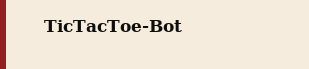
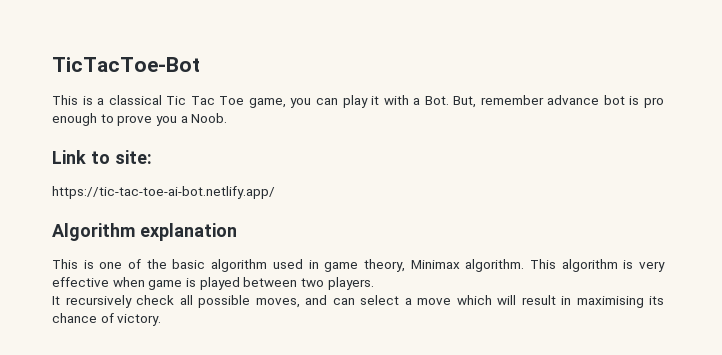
+ This is a classical Tic Tac Toe game, you can play it with a Bot. But, remember advance bot is pro enough to prove you a Noob.
+ Link to site:
+ https://tic-tac-toe-ai-bot.netlify.app/
+ Algorithm explanation
+ This is one of the basic algorithm used in game theory, Minimax algorithm. This algorithm is very effective when game is played between two players.
+ It recursively check all possible moves, and can select a move which will result in maximising its chance of victory.

